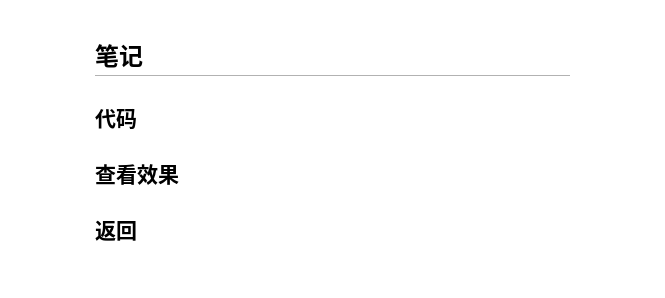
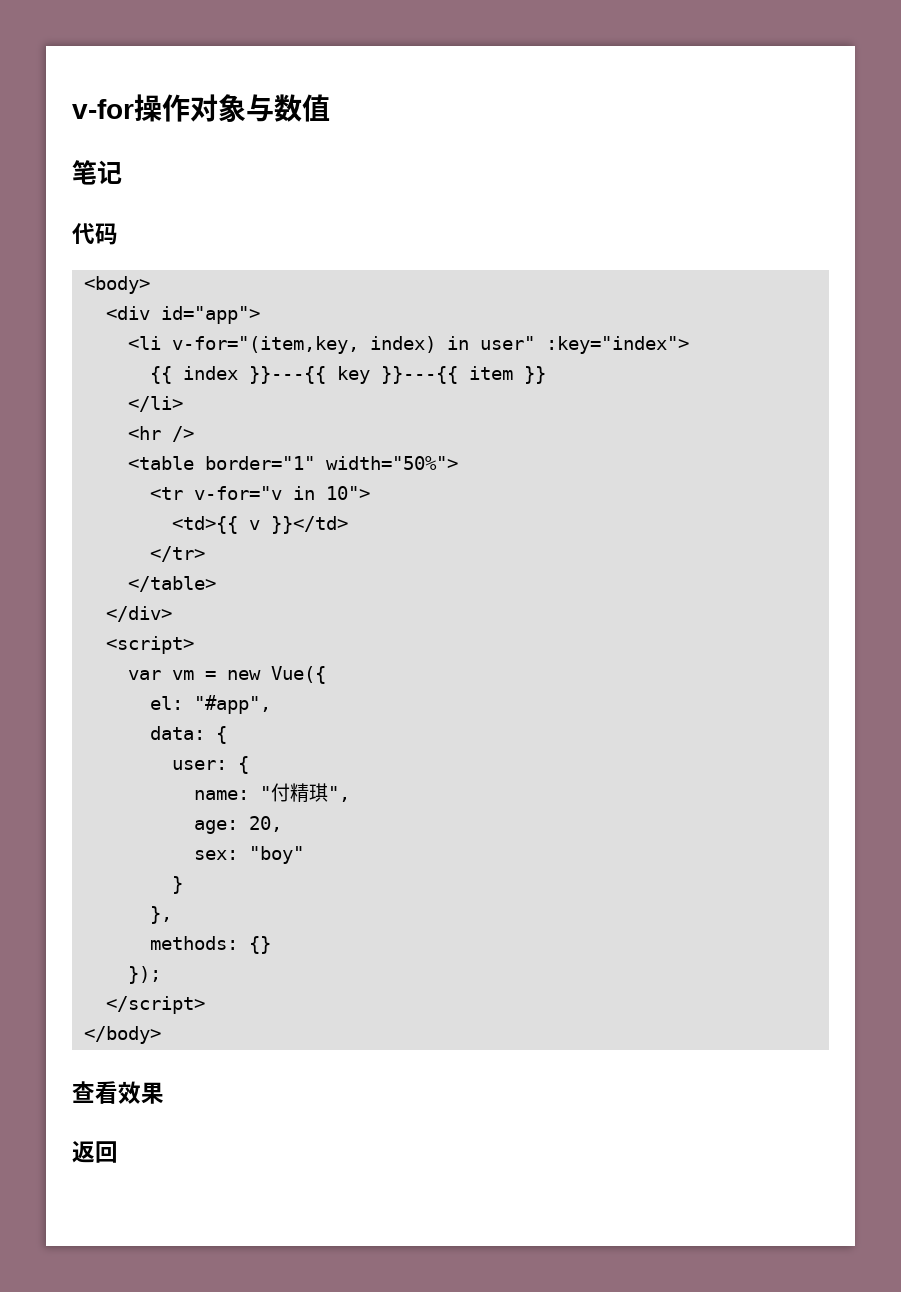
+ v-for操作对象与数值
  笔记
  代码
+ <body>
+ <div id="app">
+ <li v-for="(item,key, index) in user" :key="index">
+ {{ index }}---{{ key }}---{{ item }}
+ </li>
+ <hr />
+ <table border="1" width="50%">
+ <tr v-for="v in 10">
+ <td>{{ v }}</td>
+ </tr>
+ </table>
+ </div>
+ <script>
+ var vm = new Vue({
+ el: "#app",
+ data: {
+ user: {
+ name: "付精琪",
+ age: 20,
+ sex: "boy"
+ }
+ },
+ methods: {}
+ });
+ </script>
+ </body>

